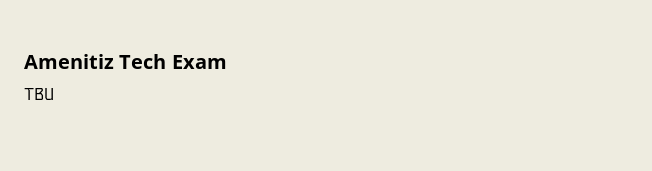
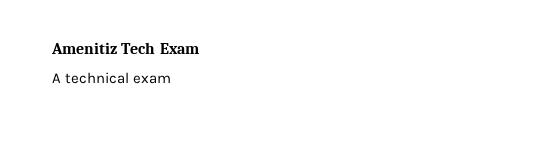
- TBU
+ A technical exam

